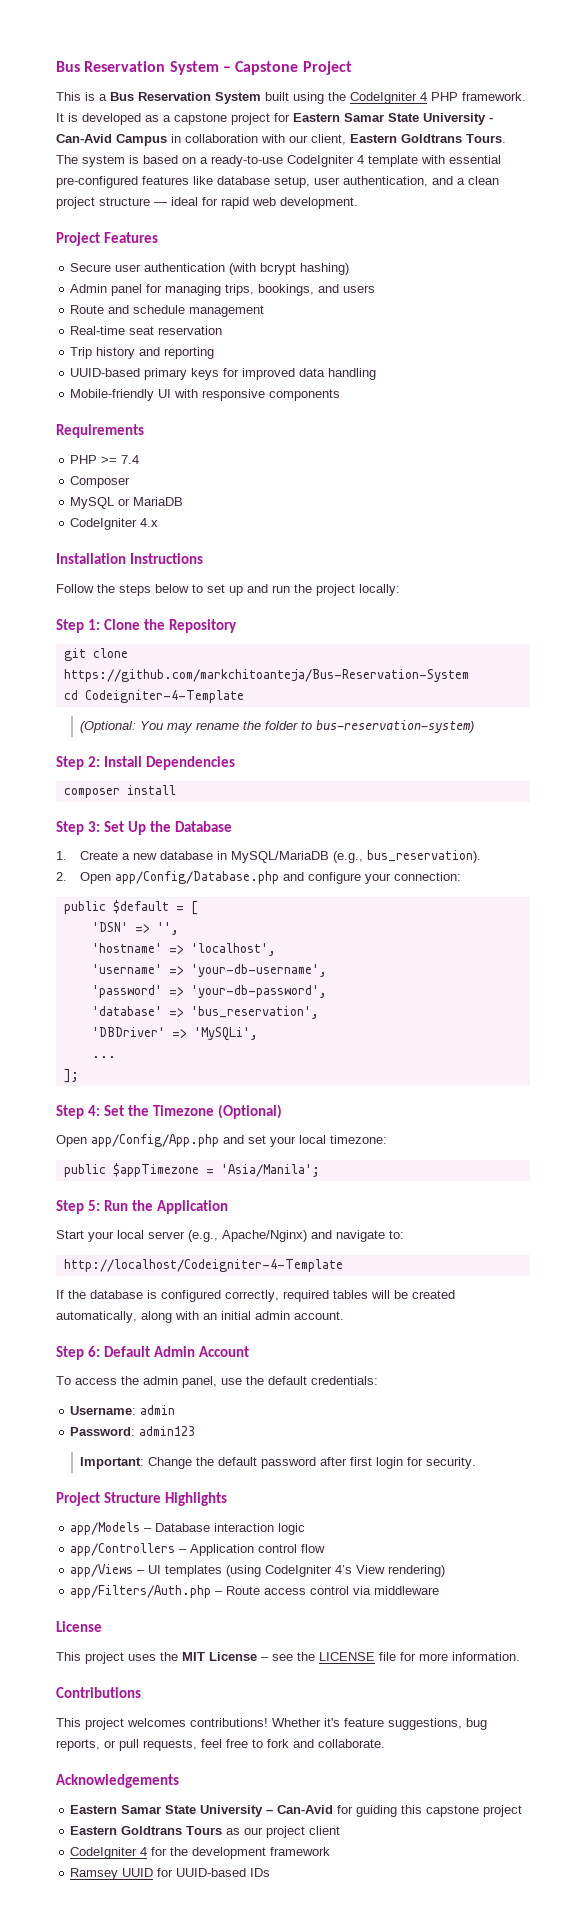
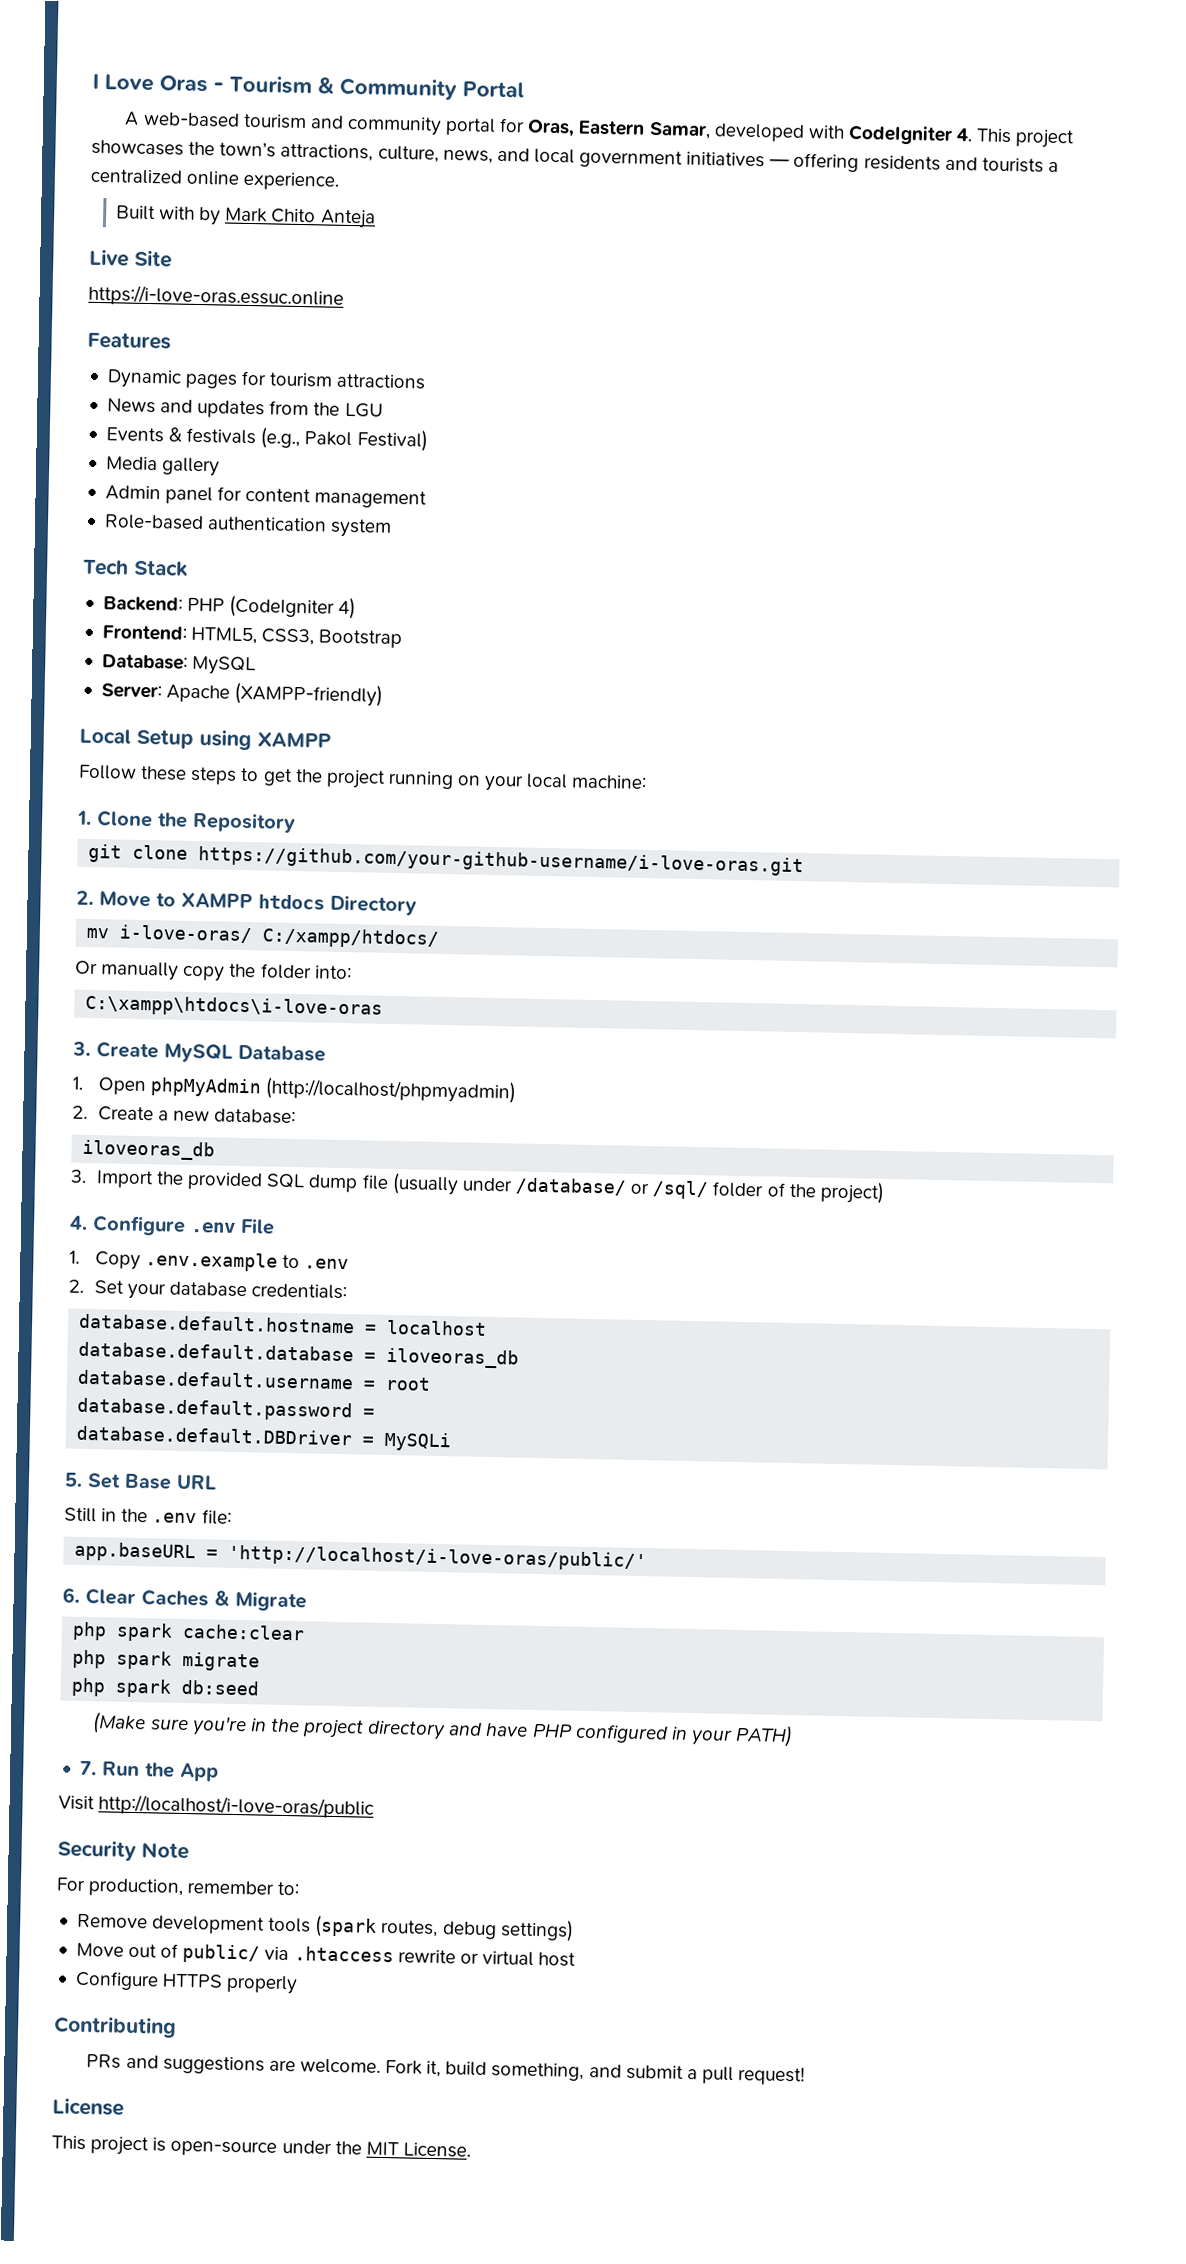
- Bus Reservation System – Capstone Project
- This is a Bus Reservation System built using the CodeIgniter 4 PHP framework. It is developed as a capstone project for Eastern Samar State University - Can-Avid Campus in collaboration with our client, Eastern Goldtrans Tours. The system is based on a ready-to-use CodeIgniter 4 template with essential pre-configured features like database setup, user authentication, and a clean project structure — ideal for rapid web development.
- Project Features
- Secure user authentication (with bcrypt hashing)
- Admin panel for managing trips, bookings, and users
- Route and schedule management
- Real-time seat reservation
- Trip history and reporting
- UUID-based primary keys for improved data handling
- Mobile-friendly UI with responsive components
- Requirements
- PHP >= 7.4
- Composer
- MySQL or MariaDB
- CodeIgniter 4.x
- Installation Instructions
- Follow the steps below to set up and run the project locally:
- Step 1: Clone the Repository
+ I Love Oras - Tourism & Community Portal
+ A web-based tourism and community portal for Oras, Eastern Samar, developed with CodeIgniter 4. This project showcases the town’s attractions, culture, news, and local government initiatives — offering residents and tourists a centralized online experience.
+ Built with by Mark Chito Anteja
+ Live Site
+ https://i-love-oras.essuc.online
+ Features
+ Dynamic pages for tourism attractions
+ News and updates from the LGU
+ Events & festivals (e.g., Pakol Festival)
+ Media gallery
+ Admin panel for content management
+ Role-based authentication system
+ Tech Stack
+ Backend: PHP (CodeIgniter 4)
+ Frontend: HTML5, CSS3, Bootstrap
+ Database: MySQL
+ Server: Apache (XAMPP-friendly)
+ Local Setup using XAMPP
+ Follow these steps to get the project running on your local machine:
+ 1. Clone the Repository
- git clone https://github.com/markchitoanteja/Bus-Reservation-System
- cd Codeigniter-4-Template
- (Optional: You may rename the folder to bus-reservation-system)
- Step 2: Install Dependencies
- composer install
- Step 3: Set Up the Database
- 1. Create a new database in MySQL/MariaDB (e.g., bus_reservation).
- 2. Open app/Config/Database.php and configure your connection:
- public $default = [
- 'DSN' => '',
- 'hostname' => 'localhost',
- 'username' => 'your-db-username',
- 'password' => 'your-db-password',
- 'database' => 'bus_reservation',
- 'DBDriver' => 'MySQLi',
- ...
- ];
- Step 4: Set the Timezone (Optional)
- Open app/Config/App.php and set your local timezone:
- public $appTimezone = 'Asia/Manila';
- Step 5: Run the Application
- Start your local server (e.g., Apache/Nginx) and navigate to:
- http://localhost/Codeigniter-4-Template
- If the database is configured correctly, required tables will be created automatically, along with an initial admin account.
- Step 6: Default Admin Account
- To access the admin panel, use the default credentials:
- Username: admin
- Password: admin123
- Important: Change the default password after first login for security.
- Project Structure Highlights
- app/Models – Database interaction logic
- app/Controllers – Application control flow
- app/Views – UI templates (using CodeIgniter 4’s View rendering)
- app/Filters/Auth.php – Route access control via middleware
+ git clone https://github.com/your-github-username/i-love-oras.git
+ 2. Move to XAMPP htdocs Directory
+ mv i-love-oras/ C:/xampp/htdocs/
+ Or manually copy the folder into:
+ C:\xampp\htdocs\i-love-oras
+ 3. Create MySQL Database
+ 1. Open phpMyAdmin (http://localhost/phpmyadmin)
+ 2. Create a new database:
+ iloveoras_db
+ 3. Import the provided SQL dump file (usually under /database/ or /sql/ folder of the project)
+ 4. Configure .env File
+ 1. Copy .env.example to .env
+ 2. Set your database credentials:
+ database.default.hostname = localhost
+ database.default.database = iloveoras_db
+ database.default.username = root
+ database.default.password =
+ database.default.DBDriver = MySQLi
+ 5. Set Base URL
+ Still in the .env file:
+ app.baseURL = 'http://localhost/i-love-oras/public/'
+ 6. Clear Caches & Migrate
+ php spark cache:clear
+ php spark migrate
+ php spark db:seed
+ (Make sure you're in the project directory and have PHP configured in your PATH)
+ 7. Run the App
+ Visit http://localhost/i-love-oras/public
+ Security Note
+ For production, remember to:
+ Remove development tools (spark routes, debug settings)
+ Move out of public/ via .htaccess rewrite or virtual host
+ Configure HTTPS properly
+ Contributing
+ PRs and suggestions are welcome. Fork it, build something, and submit a pull request!
  License
- This project uses the MIT License – see the LICENSE file for more information.
- Contributions
- This project welcomes contributions! Whether it's feature suggestions, bug reports, or pull requests, feel free to fork and collaborate.
- Acknowledgements
- Eastern Samar State University – Can-Avid for guiding this capstone project
- Eastern Goldtrans Tours as our project client
- CodeIgniter 4 for the development framework
- Ramsey UUID for UUID-based IDs
+ This project is open-source under the MIT License.

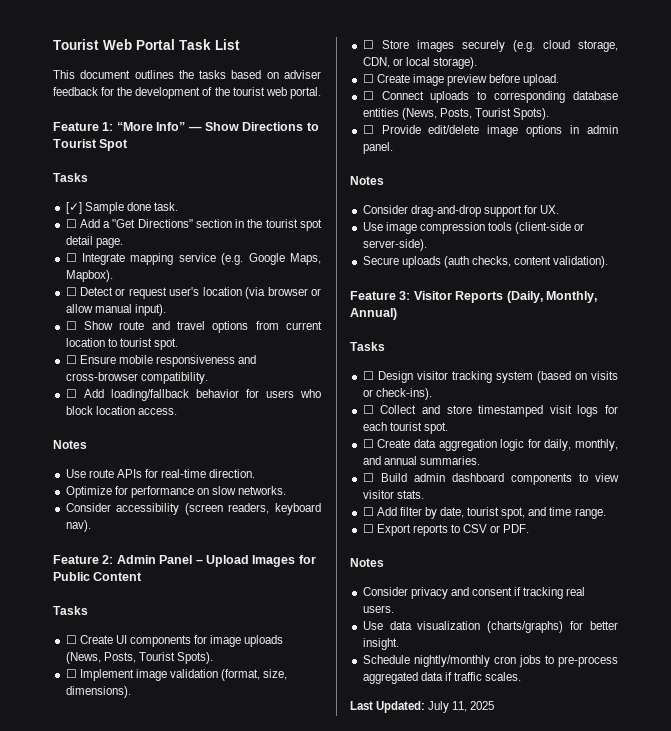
- I Love Oras - Tourism & Community Portal
- A web-based tourism and community portal for Oras, Eastern Samar, developed with CodeIgniter 4. This project showcases the town’s attractions, culture, news, and local government initiatives — offering residents and tourists a centralized online experience.
- Built with by Mark Chito Anteja
- Live Site
- https://i-love-oras.essuc.online
- Features
- Dynamic pages for tourism attractions
- News and updates from the LGU
- Events & festivals (e.g., Pakol Festival)
- Media gallery
- Admin panel for content management
- Role-based authentication system
- Tech Stack
- Backend: PHP (CodeIgniter 4)
- Frontend: HTML5, CSS3, Bootstrap
- Database: MySQL
- Server: Apache (XAMPP-friendly)
- Local Setup using XAMPP
- Follow these steps to get the project running on your local machine:
- 1. Clone the Repository
- git clone https://github.com/your-github-username/i-love-oras.git
- 2. Move to XAMPP htdocs Directory
- mv i-love-oras/ C:/xampp/htdocs/
- Or manually copy the folder into:
- C:\xampp\htdocs\i-love-oras
- 3. Create MySQL Database
- 1. Open phpMyAdmin (http://localhost/phpmyadmin)
- 2. Create a new database:
- iloveoras_db
- 3. Import the provided SQL dump file (usually under /database/ or /sql/ folder of the project)
- 4. Configure .env File
- 1. Copy .env.example to .env
- 2. Set your database credentials:
- database.default.hostname = localhost
- database.default.database = iloveoras_db
- database.default.username = root
- database.default.password =
- database.default.DBDriver = MySQLi
- 5. Set Base URL
- Still in the .env file:
- app.baseURL = 'http://localhost/i-love-oras/public/'
- 6. Clear Caches & Migrate
- php spark cache:clear
- php spark migrate
- php spark db:seed
- (Make sure you're in the project directory and have PHP configured in your PATH)
- 7. Run the App
- Visit http://localhost/i-love-oras/public
- Security Note
- For production, remember to:
- Remove development tools (spark routes, debug settings)
- Move out of public/ via .htaccess rewrite or virtual host
- Configure HTTPS properly
- Contributing
- PRs and suggestions are welcome. Fork it, build something, and submit a pull request!
- License
- This project is open-source under the MIT License.
+ Tourist Web Portal Task List
+ This document outlines the tasks based on adviser feedback for the development of the tourist web portal.
+ Feature 1: “More Info” — Show Directions to Tourist Spot
+ Tasks
+ [✓] Sample done task.
+ ☐ Add a "Get Directions" section in the tourist spot detail page.
+ ☐ Integrate mapping service (e.g. Google Maps, Mapbox).
+ ☐ Detect or request user's location (via browser or allow manual input).
+ ☐ Show route and travel options from current location to tourist spot.
+ ☐ Ensure mobile responsiveness and cross-browser compatibility.
+ ☐ Add loading/fallback behavior for users who block location access.
+ Notes
+ Use route APIs for real-time direction.
+ Optimize for performance on slow networks.
+ Consider accessibility (screen readers, keyboard nav).
+ Feature 2: Admin Panel – Upload Images for Public Content
+ Tasks
+ ☐ Create UI components for image uploads (News, Posts, Tourist Spots).
+ ☐ Implement image validation (format, size, dimensions).
+ ☐ Store images securely (e.g. cloud storage, CDN, or local storage).
+ ☐ Create image preview before upload.
+ ☐ Connect uploads to corresponding database entities (News, Posts, Tourist Spots).
+ ☐ Provide edit/delete image options in admin panel.
+ Notes
+ Consider drag-and-drop support for UX.
+ Use image compression tools (client-side or server-side).
+ Secure uploads (auth checks, content validation).
+ Feature 3: Visitor Reports (Daily, Monthly, Annual)
+ Tasks
+ ☐ Design visitor tracking system (based on visits or check-ins).
+ ☐ Collect and store timestamped visit logs for each tourist spot.
+ ☐ Create data aggregation logic for daily, monthly, and annual summaries.
+ ☐ Build admin dashboard components to view visitor stats.
+ ☐ Add filter by date, tourist spot, and time range.
+ ☐ Export reports to CSV or PDF.
+ Notes
+ Consider privacy and consent if tracking real users.
+ Use data visualization (charts/graphs) for better insight.
+ Schedule nightly/monthly cron jobs to pre-process aggregated data if traffic scales.
+ Last Updated: July 11, 2025

